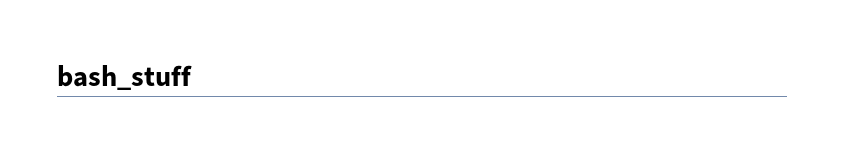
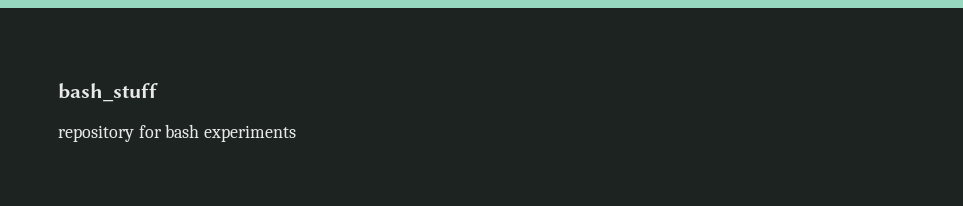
+ repository for bash experiments

